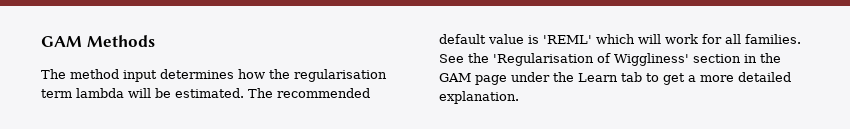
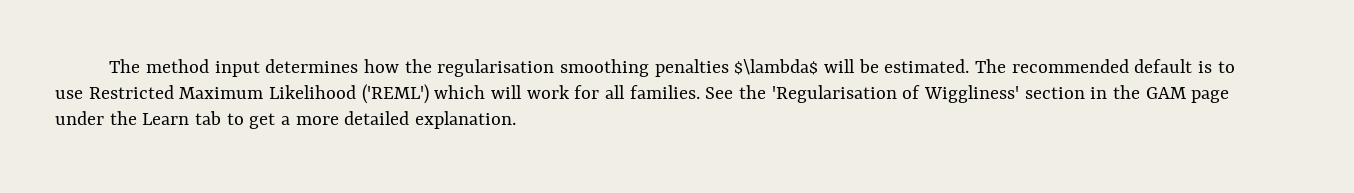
- GAM Methods
- The method input determines how the regularisation term lambda will be estimated.
+ The method input determines how the regularisation smoothing penalties $\lambda$ will be estimated.
- The recommended default value is 'REML' which will work for all families.
+ The recommended default is to use Restricted Maximum Likelihood ('REML') which will work for all families.

